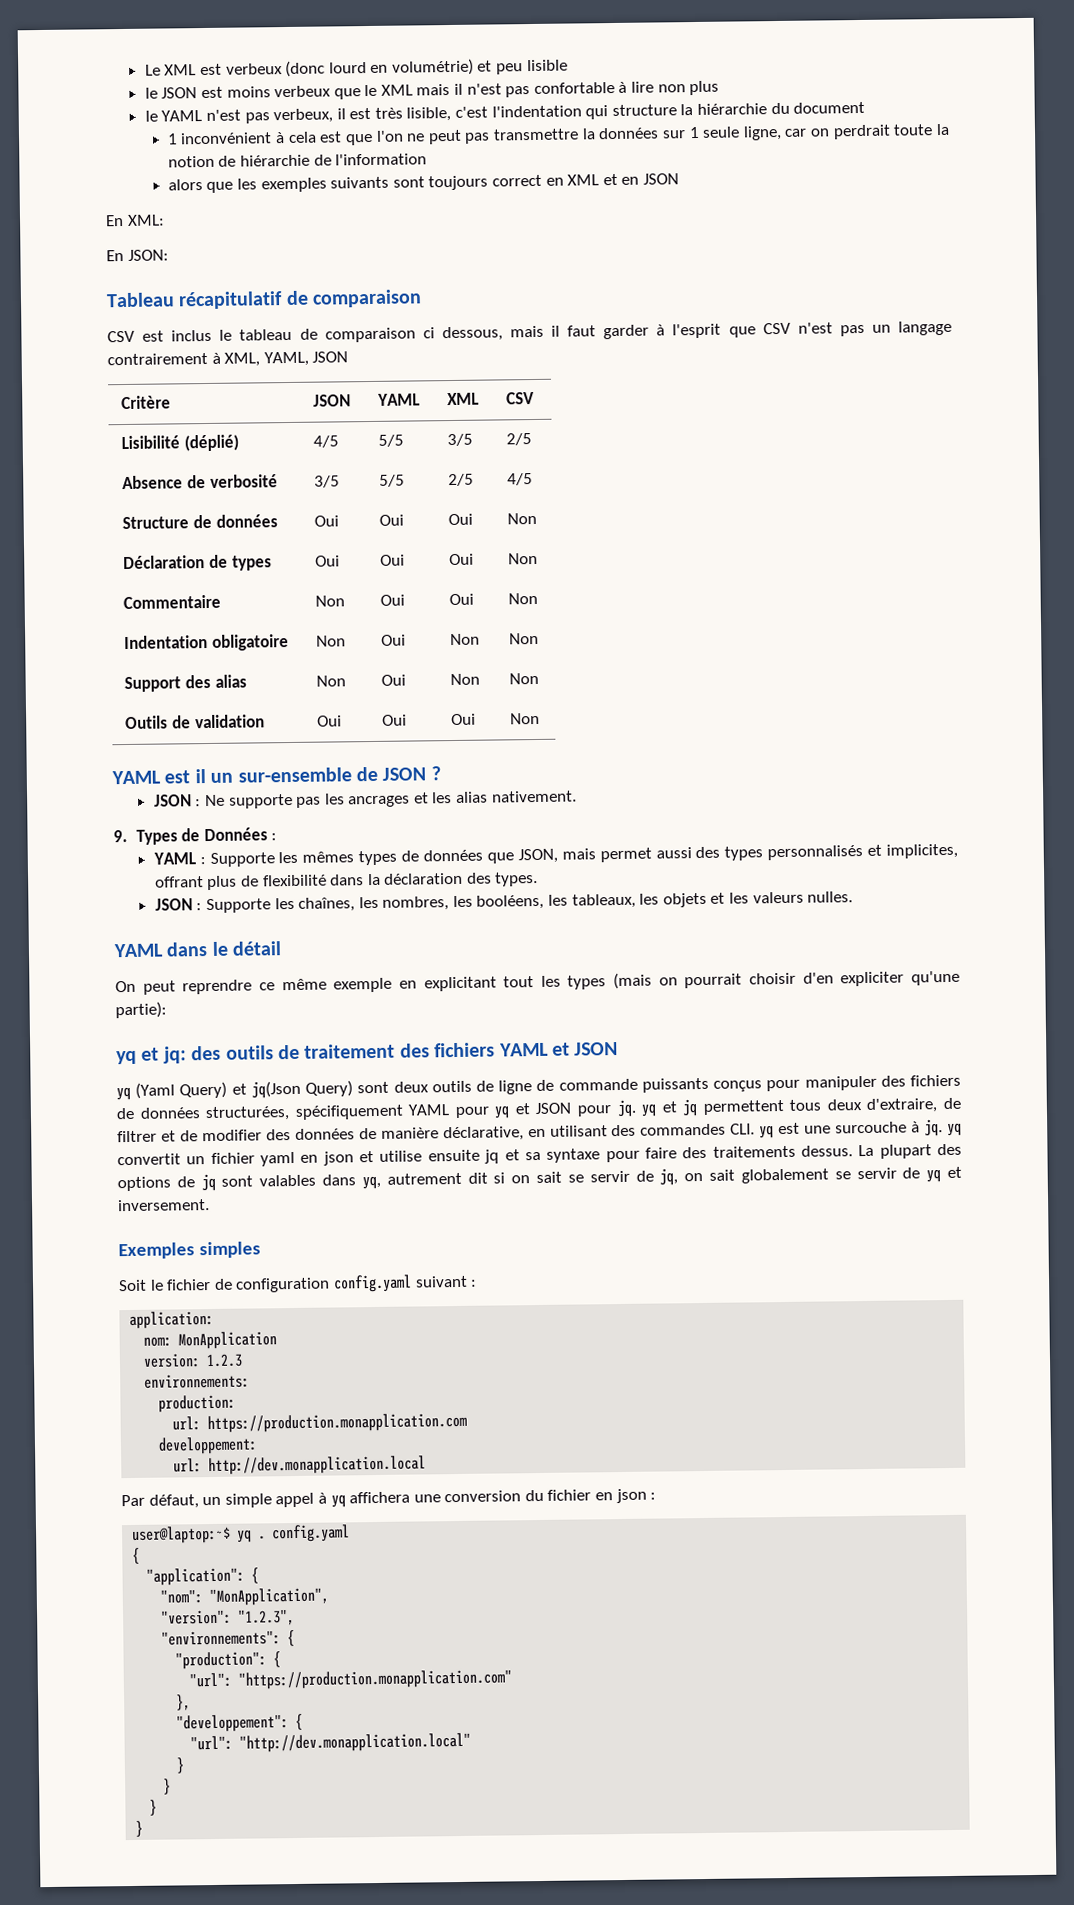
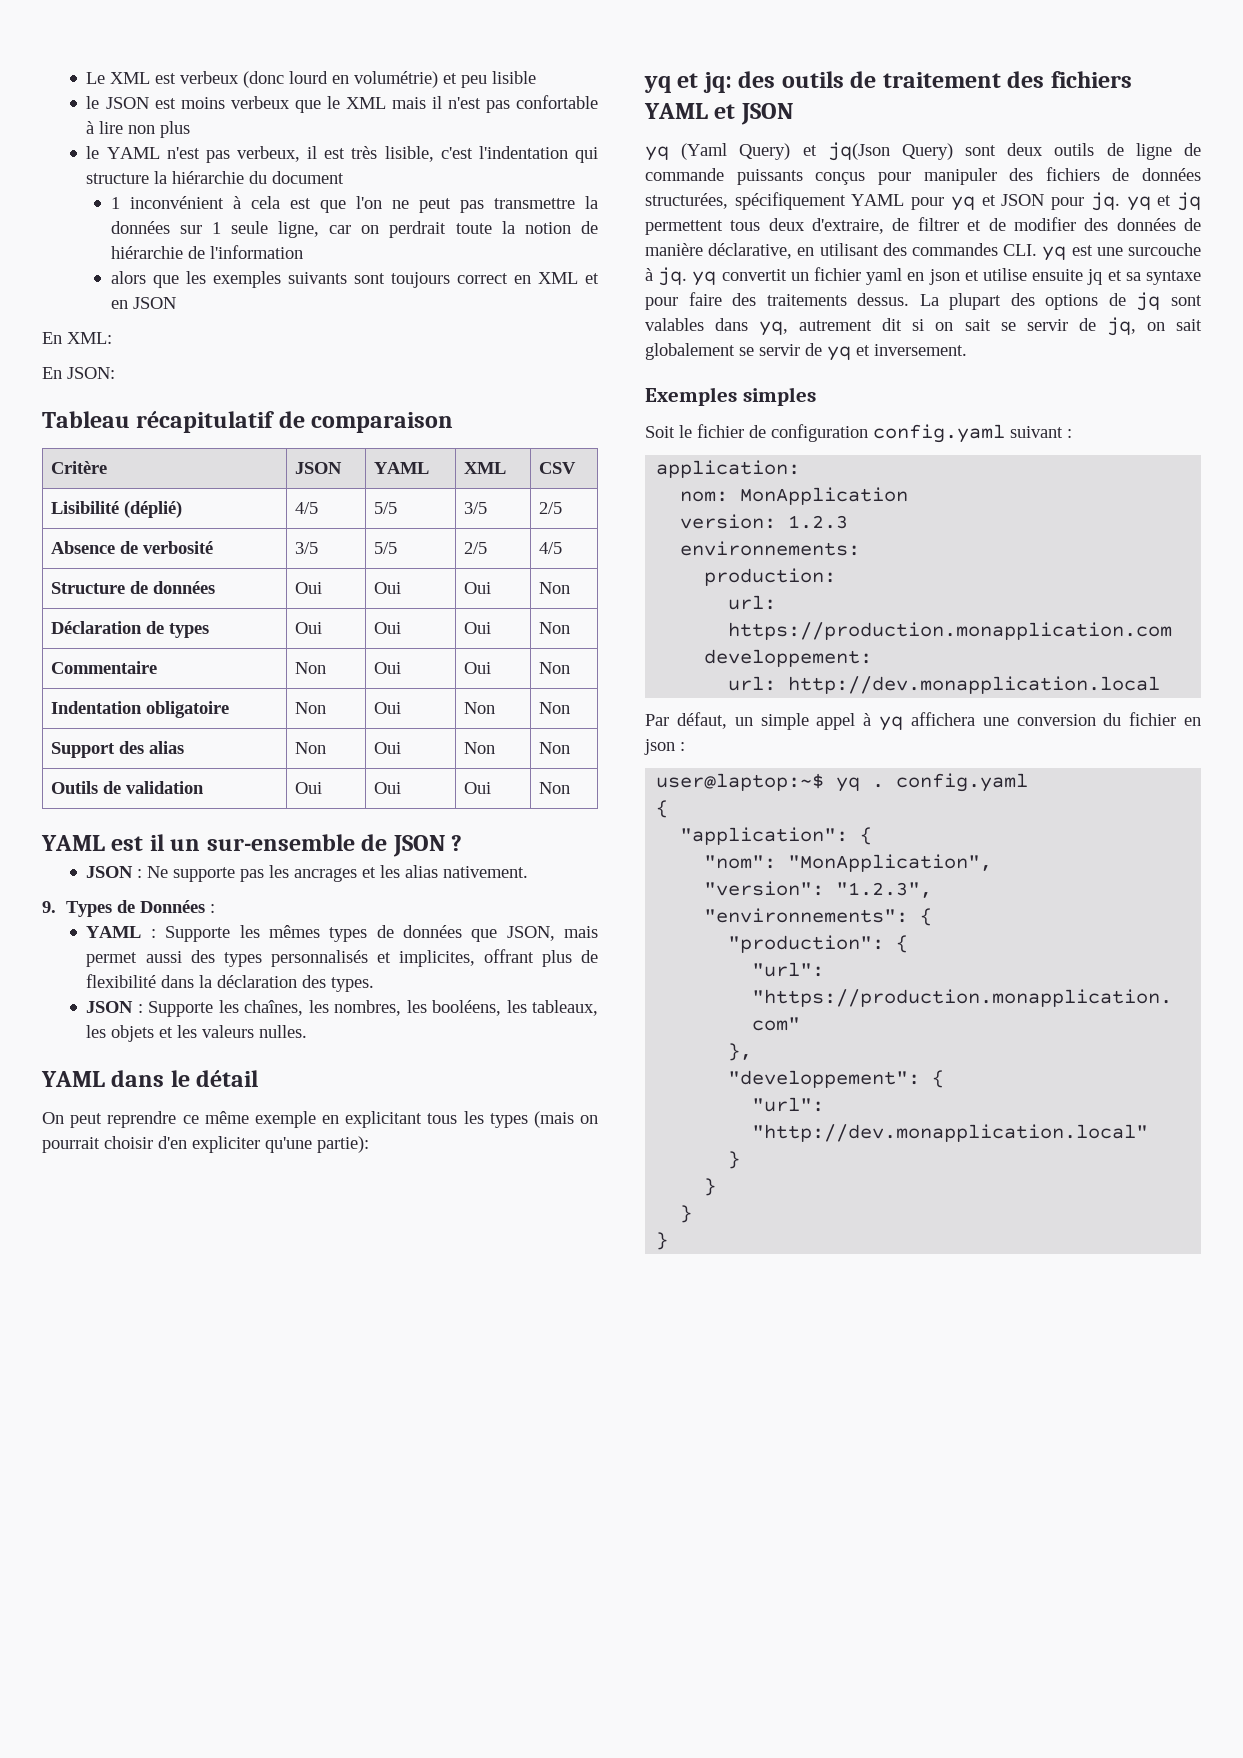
- CSV est inclus le tableau de comparaison ci dessous, mais il faut garder à l'esprit que CSV n'est pas un langage contrairement à XML, YAML, JSON
- On peut reprendre ce même exemple en explicitant tout les types (mais on pourrait choisir d'en expliciter qu'une partie):
+ On peut reprendre ce même exemple en explicitant tous les types (mais on pourrait choisir d'en expliciter qu'une partie):

